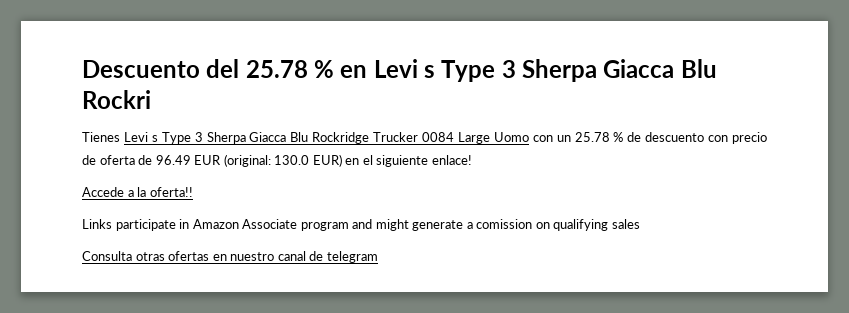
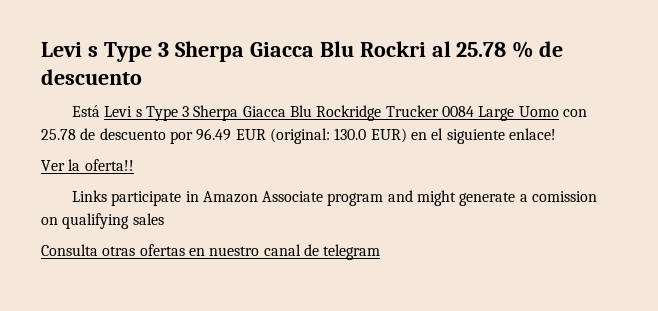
- Descuento del 25.78 % en Levi s Type 3 Sherpa Giacca Blu Rockri
- Tienes Levi s Type 3 Sherpa Giacca Blu Rockridge Trucker 0084 Large Uomo con un 25.78 % de descuento con precio de oferta de 96.49 EUR (original: 130.0 EUR) en el siguiente enlace!
+ Levi s Type 3 Sherpa Giacca Blu Rockri al 25.78 % de descuento
+ Está Levi s Type 3 Sherpa Giacca Blu Rockridge Trucker 0084 Large Uomo con 25.78 de descuento por 96.49 EUR (original: 130.0 EUR) en el siguiente enlace!
- Accede a la oferta!!
+ Ver la oferta!!

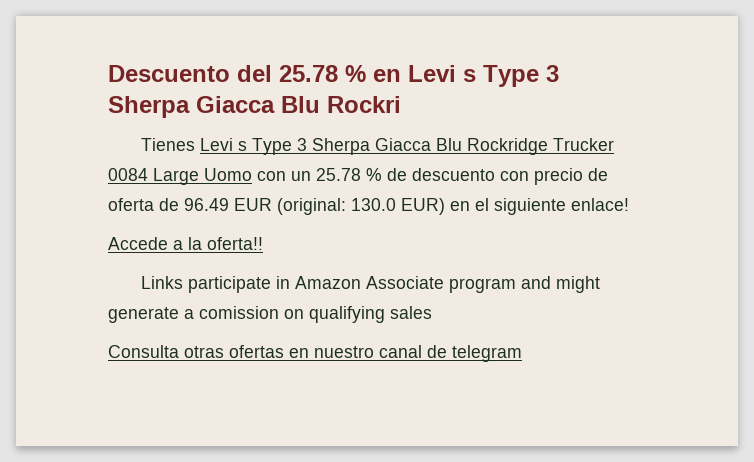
- Levi s Type 3 Sherpa Giacca Blu Rockri al 25.78 % de descuento
- Está Levi s Type 3 Sherpa Giacca Blu Rockridge Trucker 0084 Large Uomo con 25.78 de descuento por 96.49 EUR (original: 130.0 EUR) en el siguiente enlace!
+ Descuento del 25.78 % en Levi s Type 3 Sherpa Giacca Blu Rockri
+ Tienes Levi s Type 3 Sherpa Giacca Blu Rockridge Trucker 0084 Large Uomo con un 25.78 % de descuento con precio de oferta de 96.49 EUR (original: 130.0 EUR) en el siguiente enlace!
- Ver la oferta!!
+ Accede a la oferta!!

